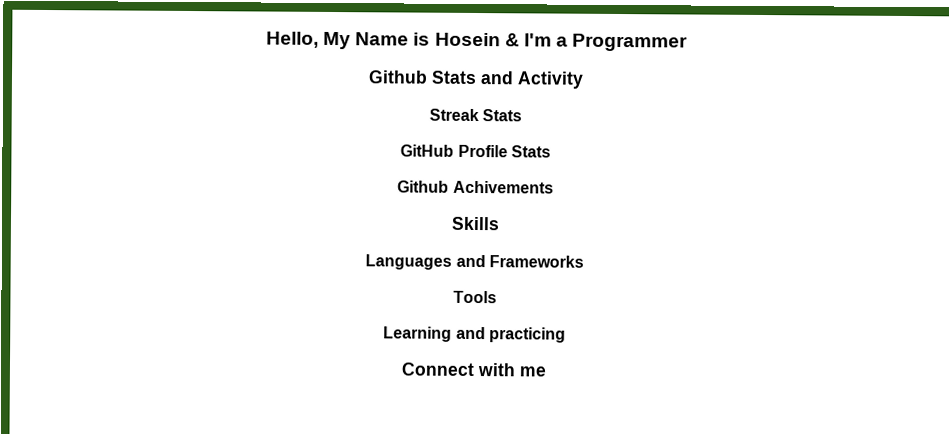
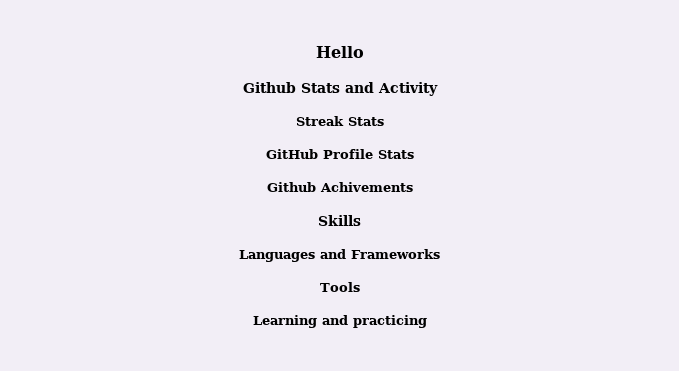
- Hello, My Name is Hosein & I'm a Programmer
+ Hello
- Connect with me

